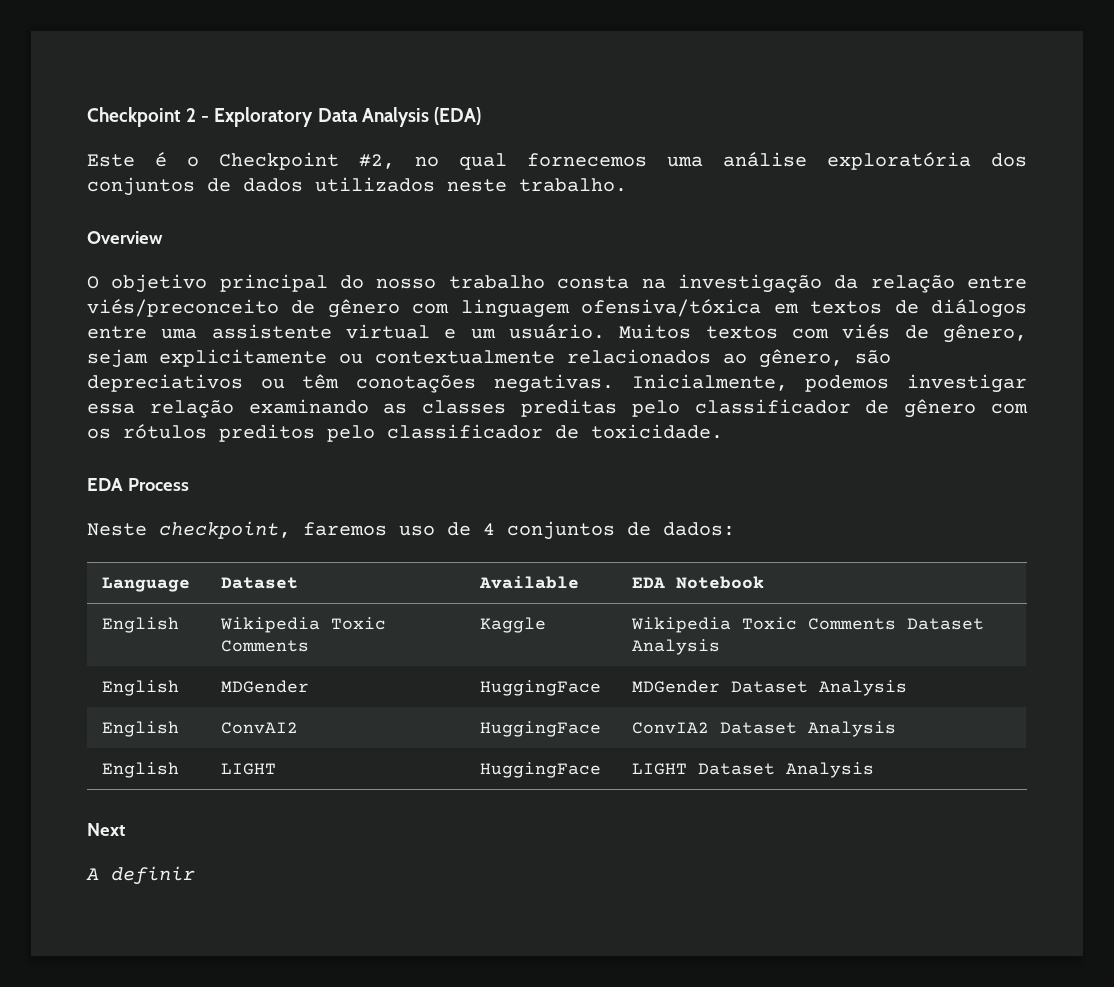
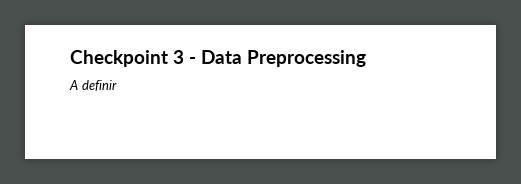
- Checkpoint 2 - Exploratory Data Analysis (EDA)
- Este é o Checkpoint #2, no qual fornecemos uma análise exploratória dos conjuntos de dados utilizados neste trabalho.
- Overview
- O objetivo principal do nosso trabalho consta na investigação da relação entre viés/preconceito de gênero com linguagem ofensiva/tóxica em textos de diálogos entre uma assistente virtual e um usuário. Muitos textos com viés de gênero, sejam explicitamente ou contextualmente relacionados ao gênero, são depreciativos ou têm conotações negativas. Inicialmente, podemos investigar essa relação examinando as classes preditas pelo classificador de gênero com os rótulos preditos pelo classificador de toxicidade.
- EDA Process
- Neste checkpoint, faremos uso de 4 conjuntos de dados:
- Language | Dataset | Available | EDA Notebook
- English | Wikipedia Toxic Comments | Kaggle | Wikipedia Toxic Comments Dataset Analysis
- English | MDGender | HuggingFace | MDGender Dataset Analysis
- English | ConvAI2 | HuggingFace | ConvIA2 Dataset Analysis
- English | LIGHT | HuggingFace | LIGHT Dataset Analysis
- Next
+ Checkpoint 3 - Data Preprocessing

